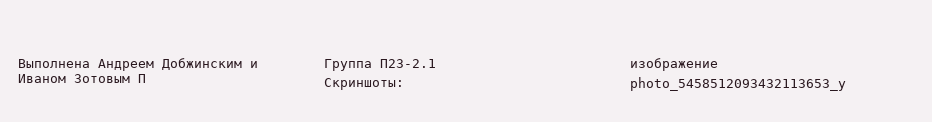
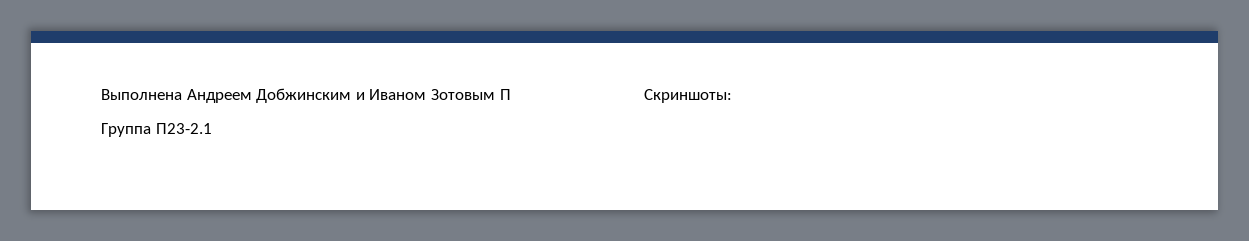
- изображение
- photo_5458512093432113653_y

